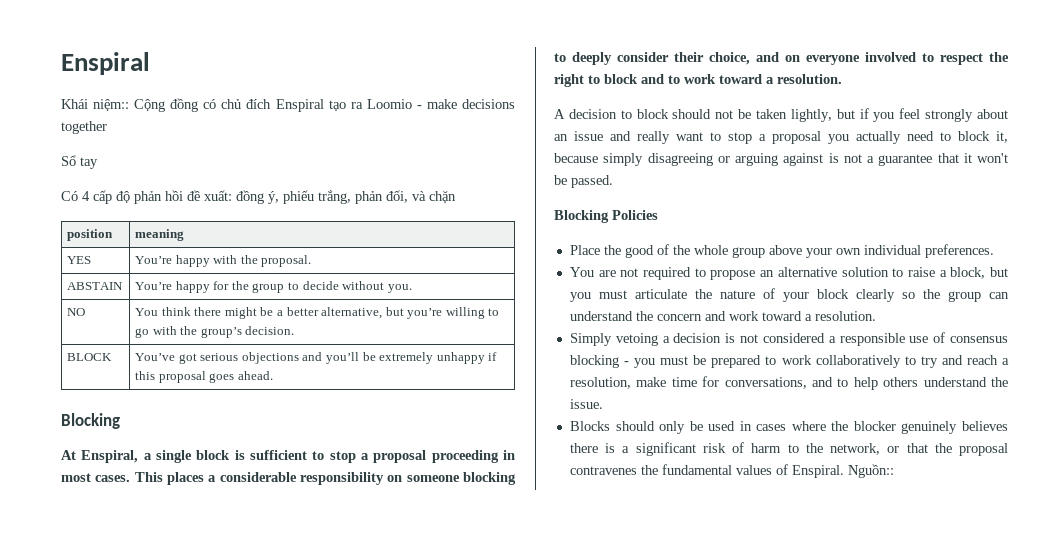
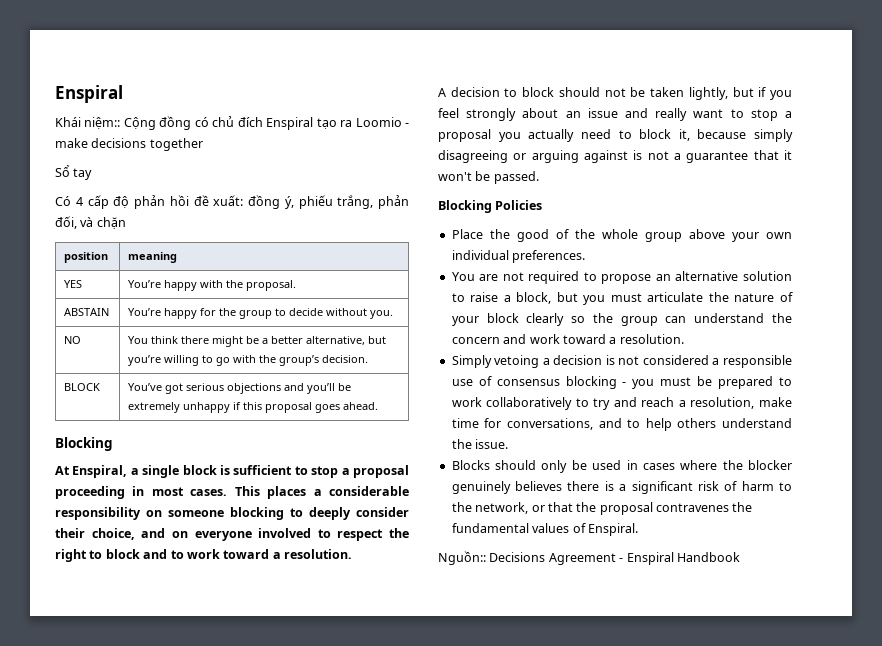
- Blocks should only be used in cases where the blocker genuinely believes there is a significant risk of harm to the network, or that the proposal contravenes the fundamental values of Enspiral. Nguồn::
+ Blocks should only be used in cases where the blocker genuinely believes there is a significant risk of harm to the network, or that the proposal contravenes the fundamental values of Enspiral.
+ Nguồn:: Decisions Agreement - Enspiral Handbook

